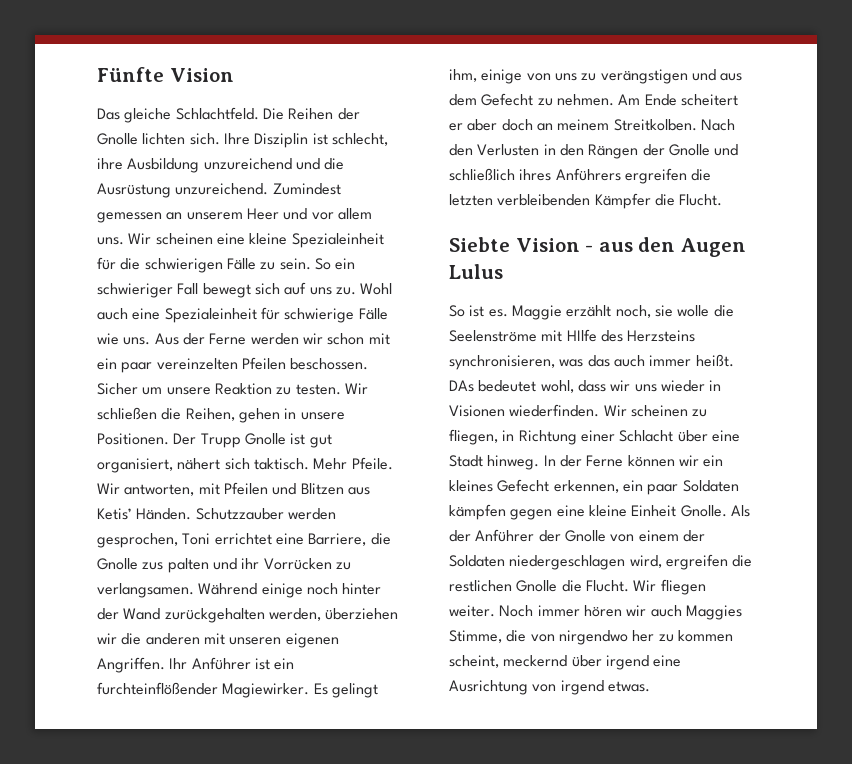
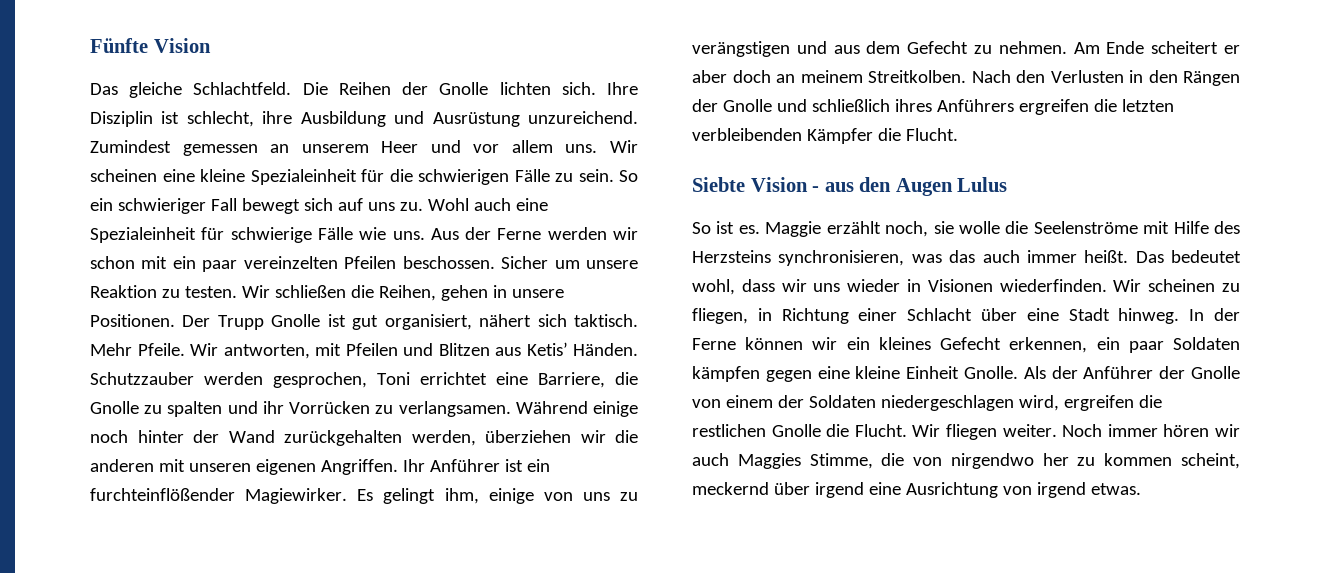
- Ihre Disziplin ist schlecht, ihre Ausbildung unzureichend und die Ausrüstung unzureichend.
+ Ihre Disziplin ist schlecht, ihre Ausbildung und Ausrüstung unzureichend.
- Schutzzauber werden gesprochen, Toni errichtet eine Barriere, die Gnolle zus palten und ihr Vorrücken zu verlangsamen.
+ Schutzzauber werden gesprochen, Toni errichtet eine Barriere, die Gnolle zu spalten und ihr Vorrücken zu verlangsamen.
- Maggie erzählt noch, sie wolle die Seelenströme mit HIlfe des Herzsteins synchronisieren, was das auch immer heißt.
+ Maggie erzählt noch, sie wolle die Seelenströme mit Hilfe des Herzsteins synchronisieren, was das auch immer heißt.
- DAs bedeutet wohl, dass wir uns wieder in Visionen wiederfinden.
+ Das bedeutet wohl, dass wir uns wieder in Visionen wiederfinden.

